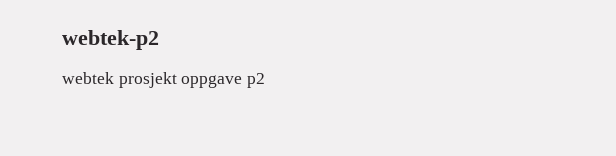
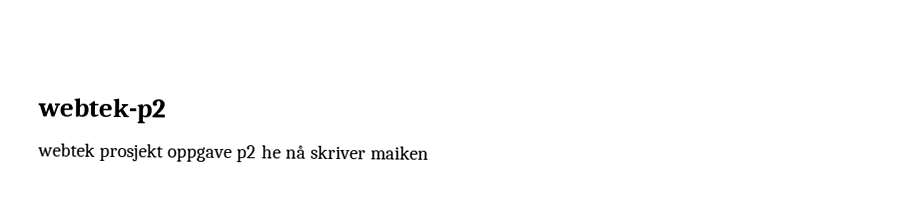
- webtek prosjekt oppgave p2
+ webtek prosjekt oppgave p2 he nå skriver maiken

